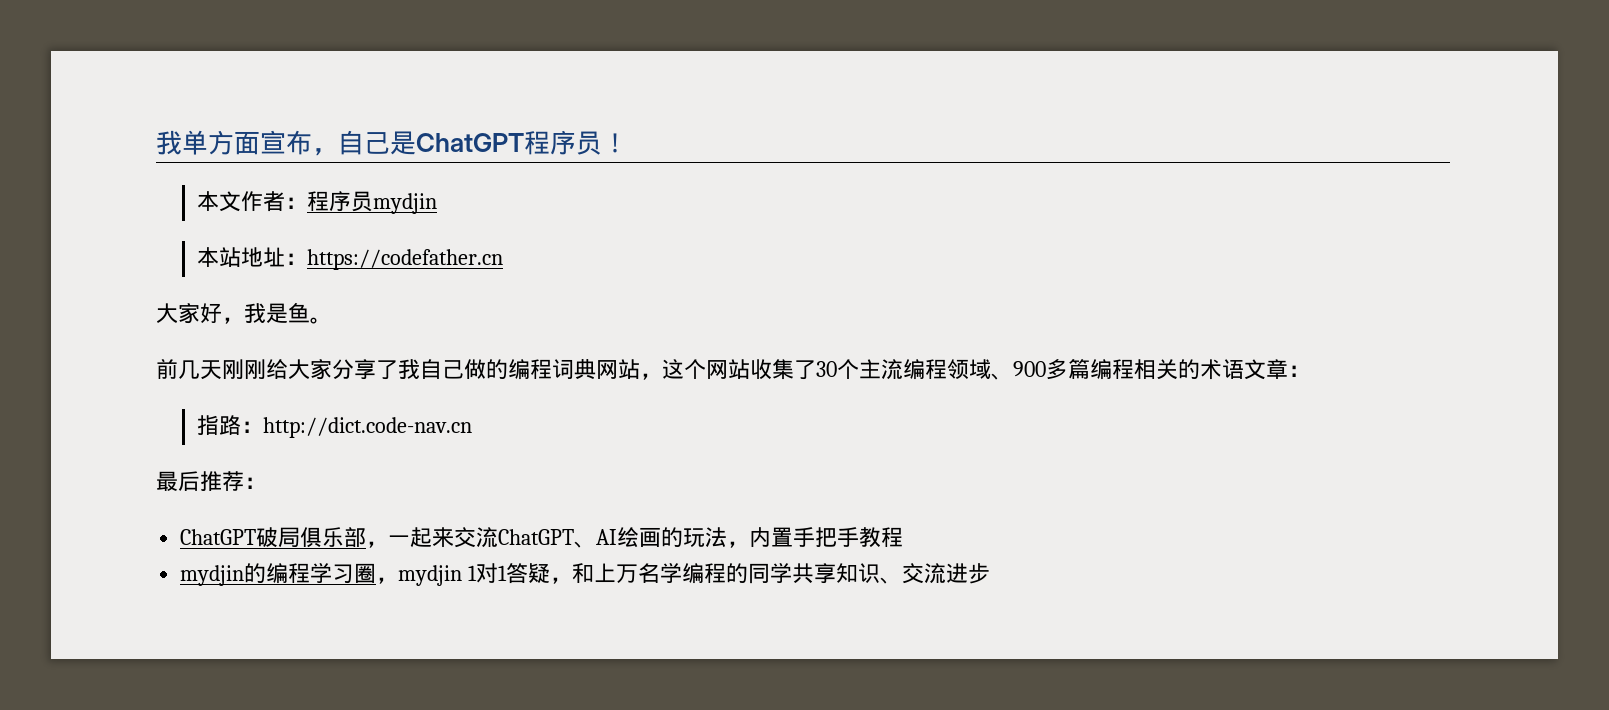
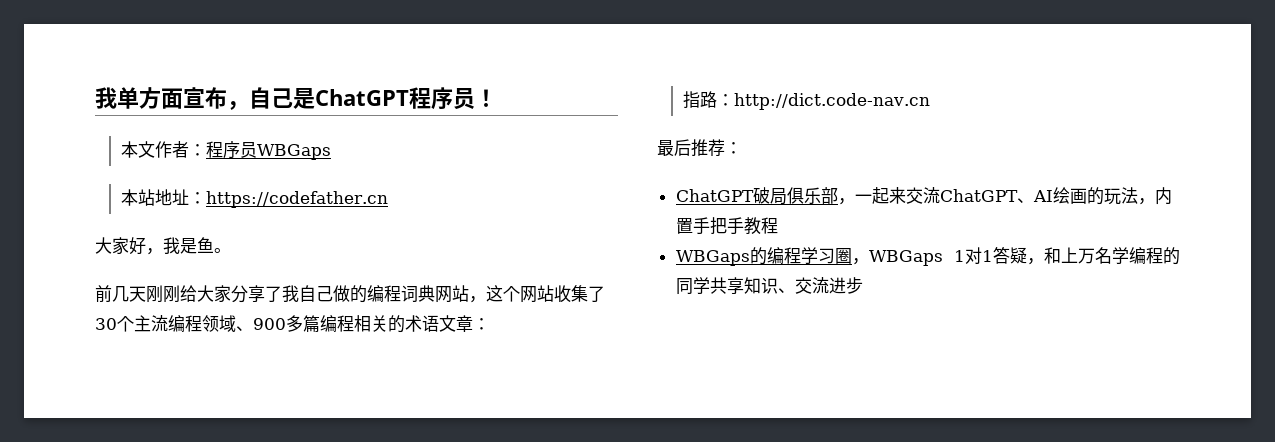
- 本文作者：程序员mydjin
+ 本文作者：程序员WBGaps
- mydjin的编程学习圈，mydjin 1对1答疑，和上万名学编程的同学共享知识、交流进步
+ WBGaps的编程学习圈，WBGaps 1对1答疑，和上万名学编程的同学共享知识、交流进步

